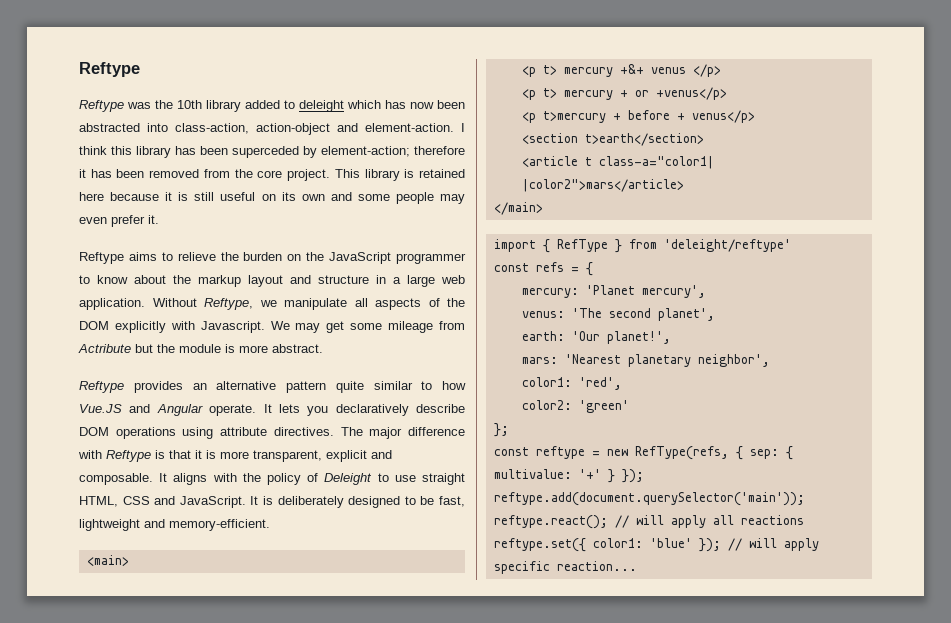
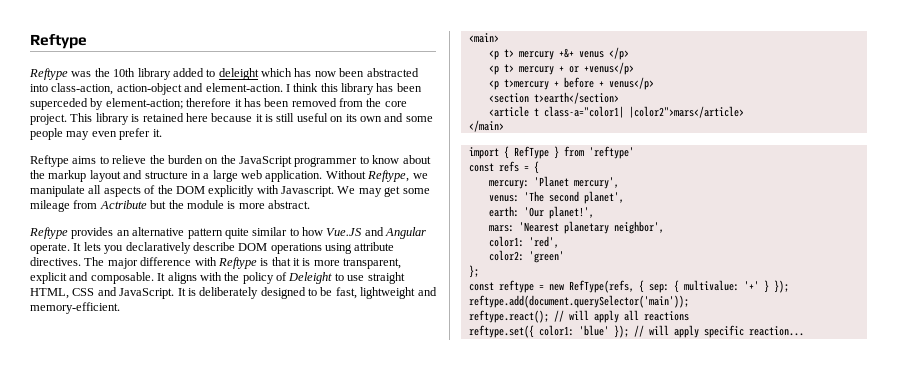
- import { RefType } from 'deleight/reftype'
+ import { RefType } from 'reftype'

